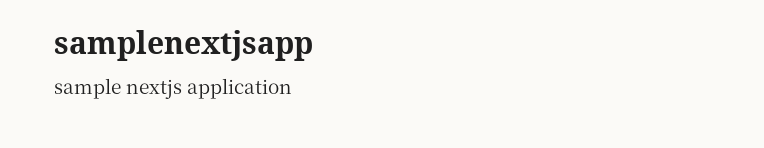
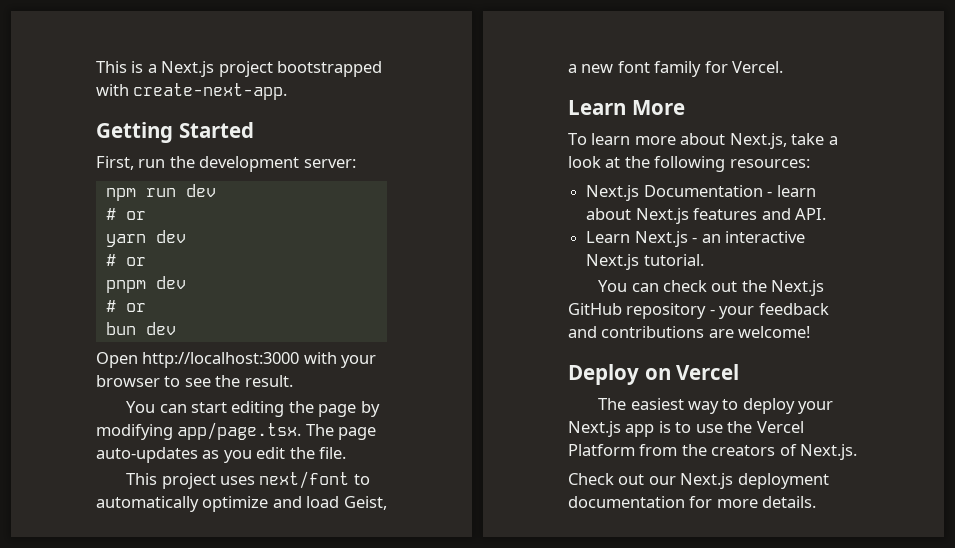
- samplenextjsapp
- sample nextjs application
+ This is a Next.js project bootstrapped with create-next-app.
+ Getting Started
+ First, run the development server:
+ npm run dev
+ # or
+ yarn dev
+ # or
+ pnpm dev
+ # or
+ bun dev
+ Open http://localhost:3000 with your browser to see the result.
+ You can start editing the page by modifying app/page.tsx. The page auto-updates as you edit the file.
+ This project uses next/font to automatically optimize and load Geist, a new font family for Vercel.
+ Learn More
+ To learn more about Next.js, take a look at the following resources:
+ Next.js Documentation - learn about Next.js features and API.
+ Learn Next.js - an interactive Next.js tutorial.
+ You can check out the Next.js GitHub repository - your feedback and contributions are welcome!
+ Deploy on Vercel
+ The easiest way to deploy your Next.js app is to use the Vercel Platform from the creators of Next.js.
+ Check out our Next.js deployment documentation for more details.

